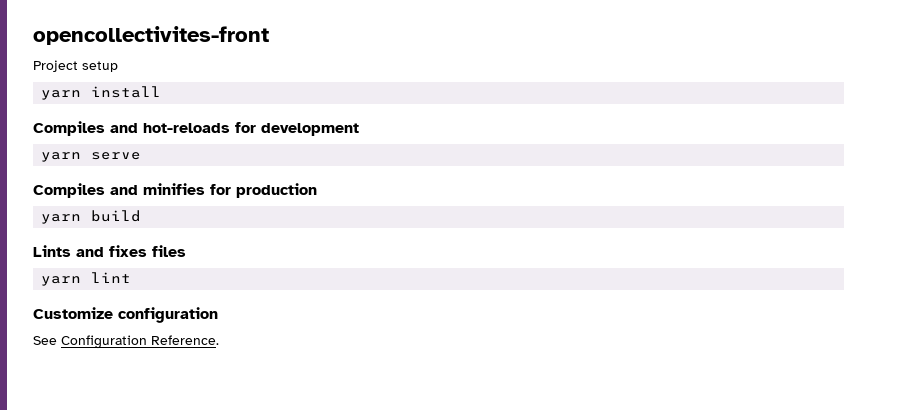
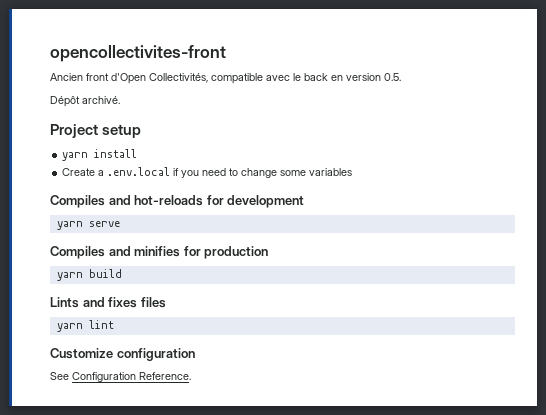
+ Ancien front d'Open Collectivités, compatible avec le back en version 0.5.
+ Dépôt archivé.
  Project setup
  yarn install
+ Create a .env.local if you need to change some variables

